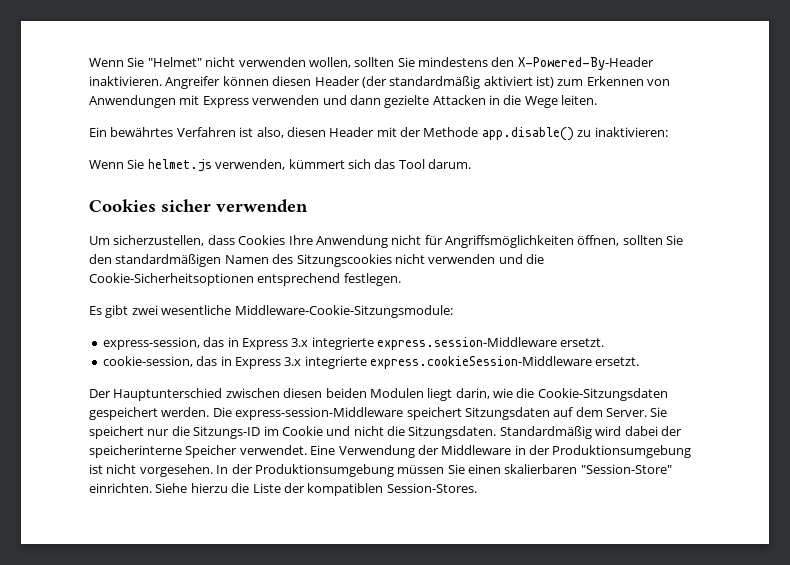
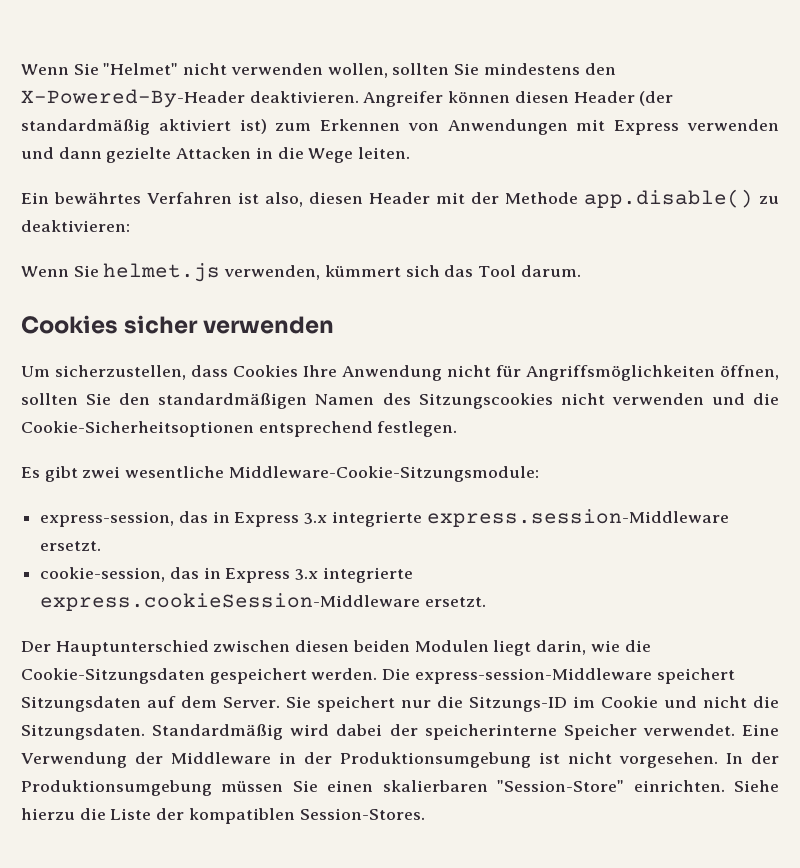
- Wenn Sie "Helmet" nicht verwenden wollen, sollten Sie mindestens den X-Powered-By-Header inaktivieren.
+ Wenn Sie "Helmet" nicht verwenden wollen, sollten Sie mindestens den X-Powered-By-Header deaktivieren.
- Ein bewährtes Verfahren ist also, diesen Header mit der Methode app.disable() zu inaktivieren:
+ Ein bewährtes Verfahren ist also, diesen Header mit der Methode app.disable() zu deaktivieren:

